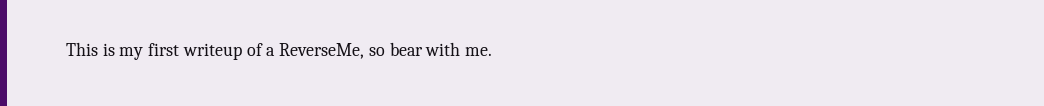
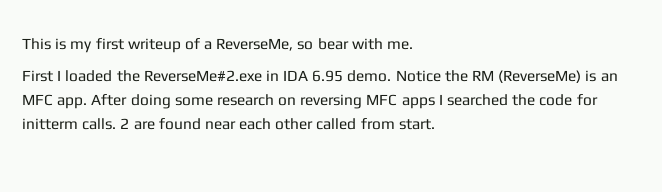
+ First I loaded the ReverseMe#2.exe in IDA 6.95 demo. Notice the RM (ReverseMe) is an MFC app. After doing some research on reversing MFC apps I searched the code for initterm calls. 2 are found near each other called from start.

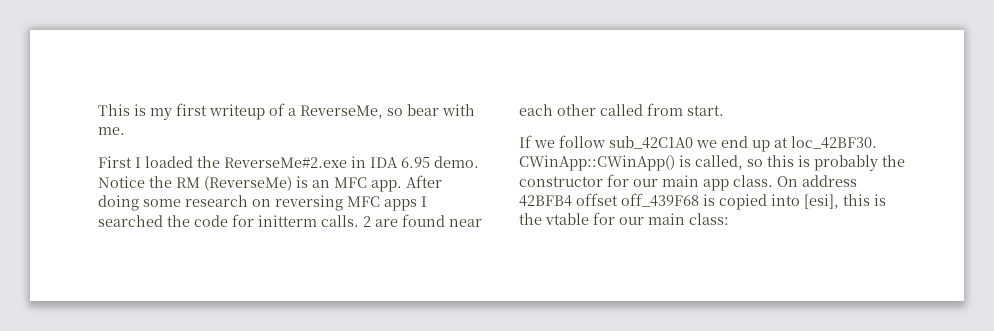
+ If we follow sub_42C1A0 we end up at loc_42BF30. CWinApp::CWinApp() is called, so this is probably the constructor for our main app class. On address 42BFB4 offset off_439F68 is copied into [esi], this is the vtable for our main class:

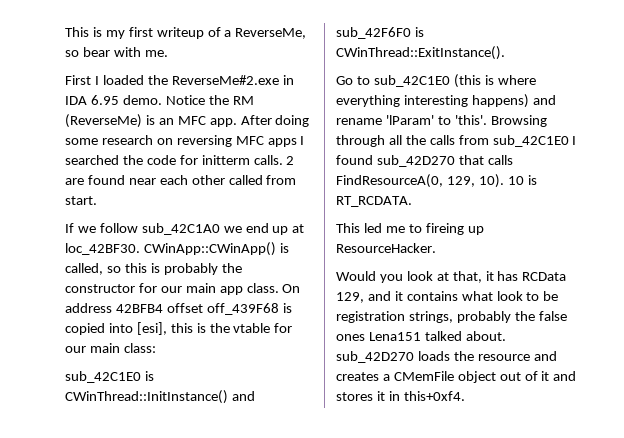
+ sub_42C1E0 is CWinThread::InitInstance() and sub_42F6F0 is CWinThread::ExitInstance().
+ Go to sub_42C1E0 (this is where everything interesting happens) and rename 'lParam' to 'this'. Browsing through all the calls from sub_42C1E0 I found sub_42D270 that calls FindResourceA(0, 129, 10). 10 is RT_RCDATA.
+ This led me to fireing up ResourceHacker.
+ Would you look at that, it has RCData 129, and it contains what look to be registration strings, probably the false ones Lena151 talked about. sub_42D270 loads the resource and creates a CMemFile object out of it and stores it in this+0xf4.

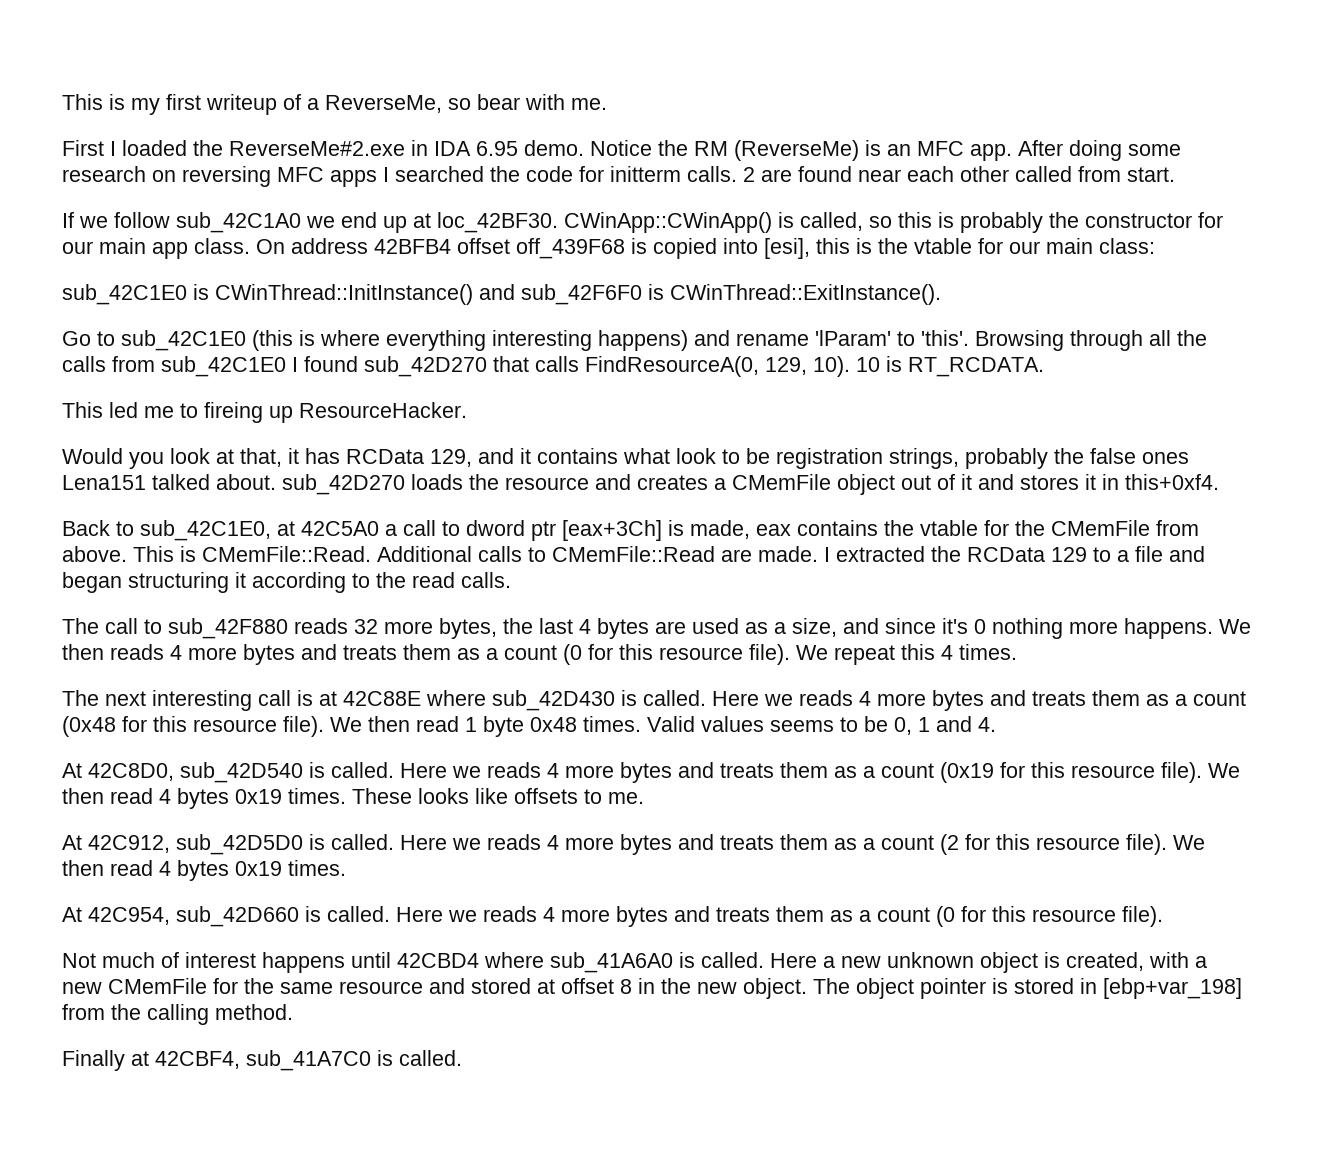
+ Back to sub_42C1E0, at 42C5A0 a call to dword ptr [eax+3Ch] is made, eax contains the vtable for the CMemFile from above. This is CMemFile::Read. Additional calls to CMemFile::Read are made. I extracted the RCData 129 to a file and began structuring it according to the read calls.
+ The call to sub_42F880 reads 32 more bytes, the last 4 bytes are used as a size, and since it's 0 nothing more happens. We then reads 4 more bytes and treats them as a count (0 for this resource file). We repeat this 4 times.
+ The next interesting call is at 42C88E where sub_42D430 is called. Here we reads 4 more bytes and treats them as a count (0x48 for this resource file). We then read 1 byte 0x48 times. Valid values seems to be 0, 1 and 4.
+ At 42C8D0, sub_42D540 is called. Here we reads 4 more bytes and treats them as a count (0x19 for this resource file). We then read 4 bytes 0x19 times. These looks like offsets to me.
+ At 42C912, sub_42D5D0 is called. Here we reads 4 more bytes and treats them as a count (2 for this resource file). We then read 4 bytes 0x19 times.
+ At 42C954, sub_42D660 is called. Here we reads 4 more bytes and treats them as a count (0 for this resource file).
+ Not much of interest happens until 42CBD4 where sub_41A6A0 is called. Here a new unknown object is created, with a new CMemFile for the same resource and stored at offset 8 in the new object. The object pointer is stored in [ebp+var_198] from the calling method.
+ Finally at 42CBF4, sub_41A7C0 is called.

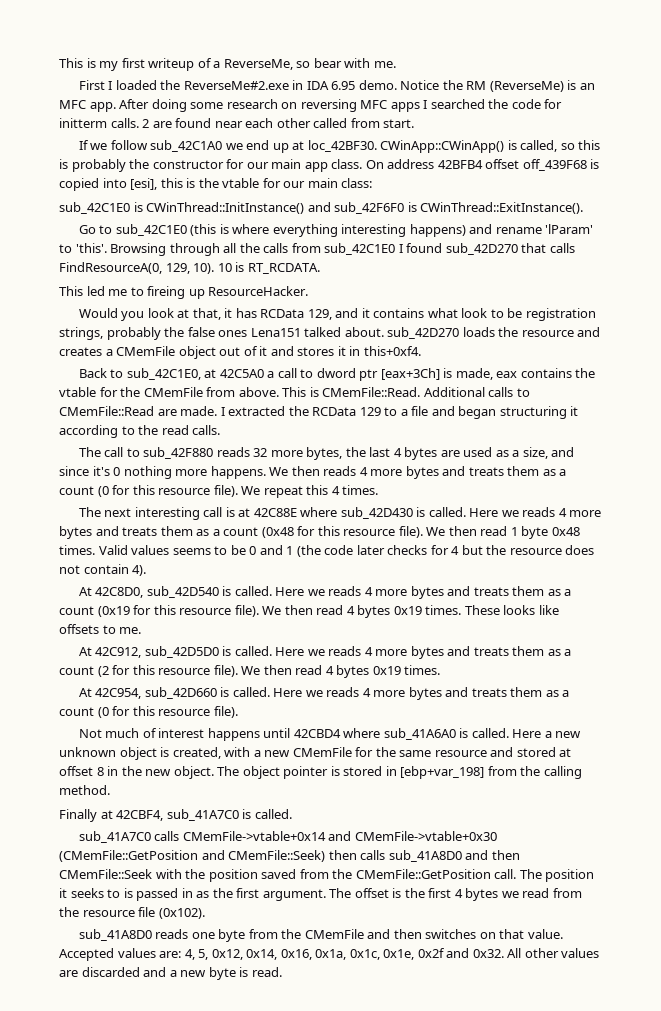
- Valid values seems to be 0, 1 and 4.
+ Valid values seems to be 0 and 1 (the code later checks for 4 but the resource does not contain 4).
+ sub_41A7C0 calls CMemFile->vtable+0x14 and CMemFile->vtable+0x30 (CMemFile::GetPosition and CMemFile::Seek) then calls sub_41A8D0 and then CMemFile::Seek with the position saved from the CMemFile::GetPosition call. The position it seeks to is passed in as the first argument. The offset is the first 4 bytes we read from the resource file (0x102).
+ sub_41A8D0 reads one byte from the CMemFile and then switches on that value. Accepted values are: 4, 5, 0x12, 0x14, 0x16, 0x1a, 0x1c, 0x1e, 0x2f and 0x32. All other values are discarded and a new byte is read.

